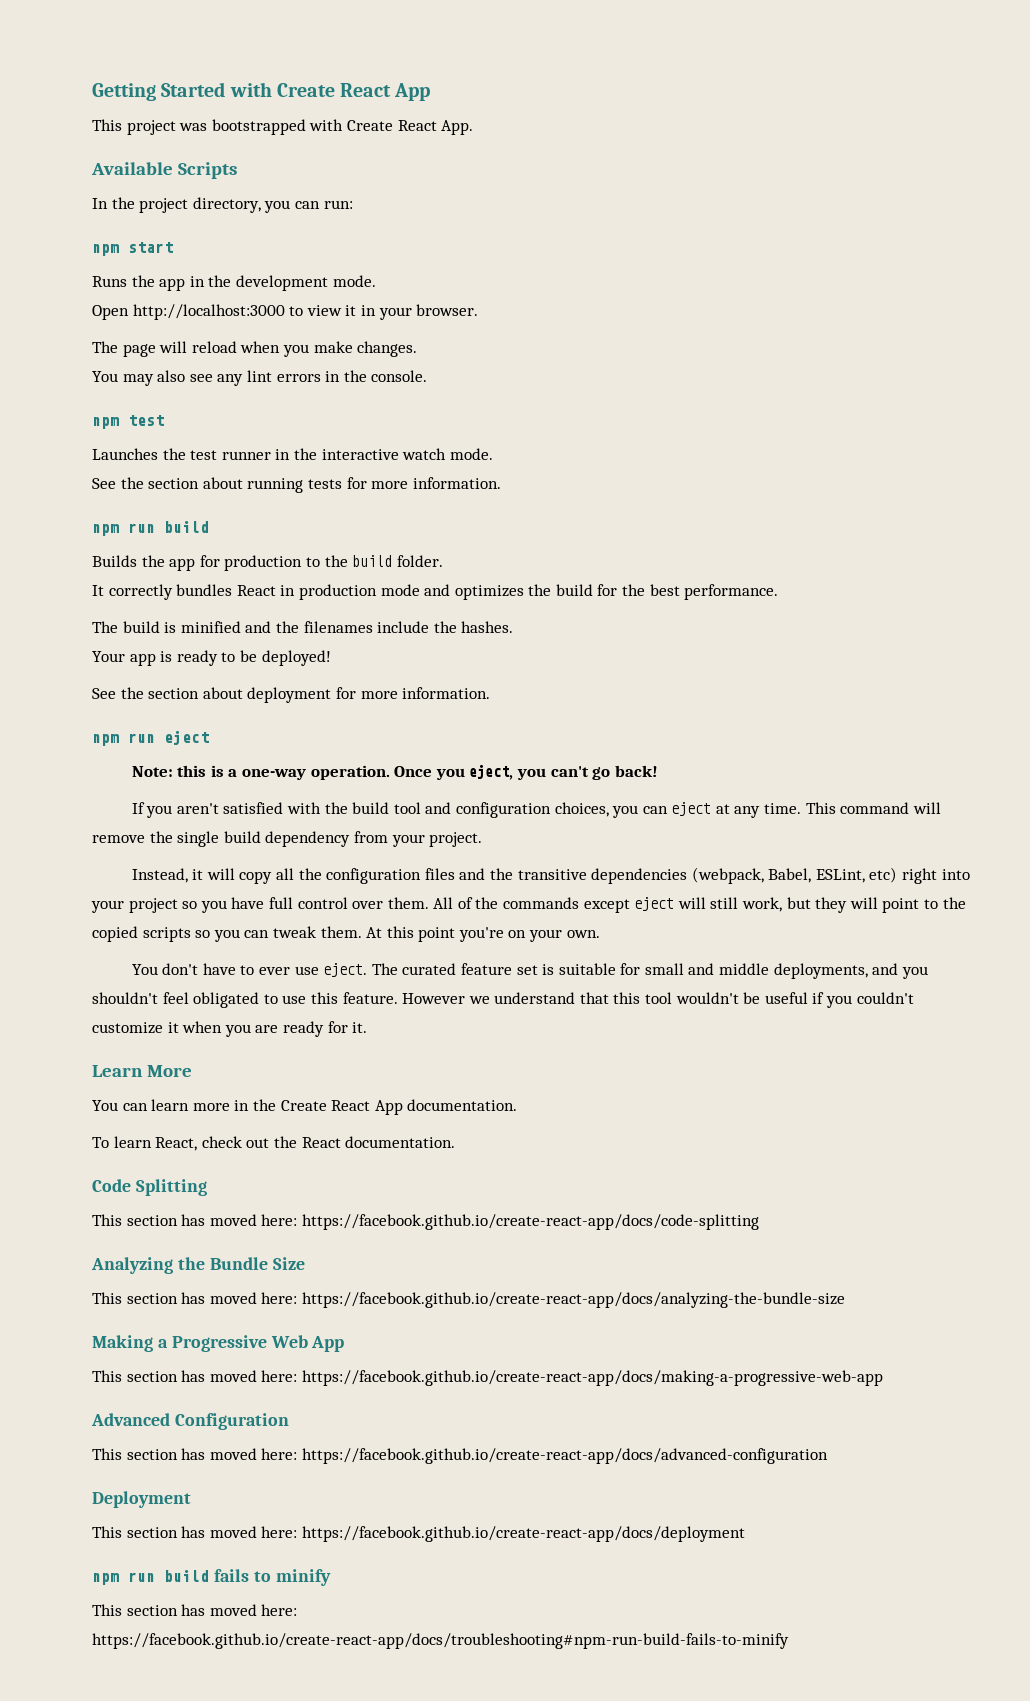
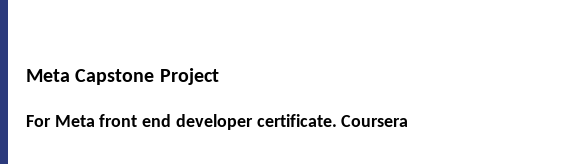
- Getting Started with Create React App
- This project was bootstrapped with Create React App.
- Available Scripts
- In the project directory, you can run:
- npm start
- Runs the app in the development mode.
- Open http://localhost:3000 to view it in your browser.
- The page will reload when you make changes.
- You may also see any lint errors in the console.
- npm test
- Launches the test runner in the interactive watch mode.
- See the section about running tests for more information.
- npm run build
- Builds the app for production to the build folder.
- It correctly bundles React in production mode and optimizes the build for the best performance.
- The build is minified and the filenames include the hashes.
- Your app is ready to be deployed!
- See the section about deployment for more information.
- npm run eject
- Note: this is a one-way operation. Once you eject, you can't go back!
- If you aren't satisfied with the build tool and configuration choices, you can eject at any time. This command will remove the single build dependency from your project.
- Instead, it will copy all the configuration files and the transitive dependencies (webpack, Babel, ESLint, etc) right into your project so you have full control over them. All of the commands except eject will still work, but they will point to the copied scripts so you can tweak them. At this point you're on your own.
- You don't have to ever use eject. The curated feature set is suitable for small and middle deployments, and you shouldn't feel obligated to use this feature. However we understand that this tool wouldn't be useful if you couldn't customize it when you are ready for it.
- Learn More
- You can learn more in the Create React App documentation.
- To learn React, check out the React documentation.
- Code Splitting
- This section has moved here: https://facebook.github.io/create-react-app/docs/code-splitting
- Analyzing the Bundle Size
- This section has moved here: https://facebook.github.io/create-react-app/docs/analyzing-the-bundle-size
- Making a Progressive Web App
- This section has moved here: https://facebook.github.io/create-react-app/docs/making-a-progressive-web-app
- Advanced Configuration
- This section has moved here: https://facebook.github.io/create-react-app/docs/advanced-configuration
- Deployment
- This section has moved here: https://facebook.github.io/create-react-app/docs/deployment
- npm run build fails to minify
- This section has moved here: https://facebook.github.io/create-react-app/docs/troubleshooting#npm-run-build-fails-to-minify
+ Meta Capstone Project
+ For Meta front end developer certificate. Coursera

